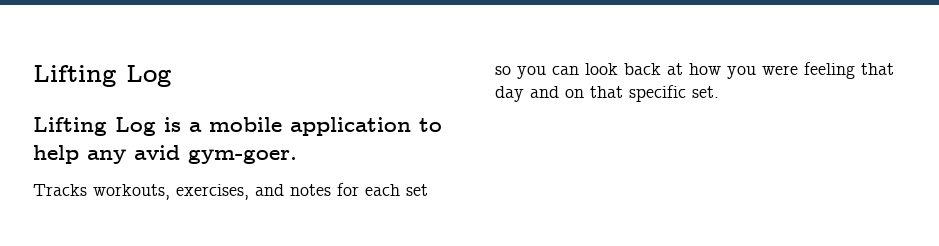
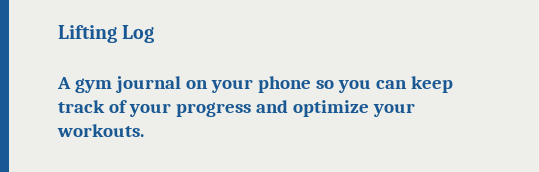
- Lifting Log is a mobile application to help any avid gym-goer.
- Tracks workouts, exercises, and notes for each set so you can look back at how you were feeling that day and on that specific set.
+ A gym journal on your phone so you can keep track of your progress and optimize your workouts.

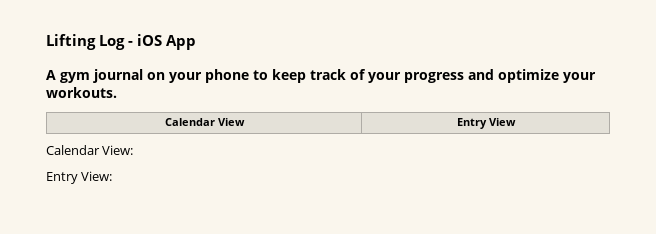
- Lifting Log
+ Lifting Log - iOS App
- A gym journal on your phone so you can keep track of your progress and optimize your workouts.
+ A gym journal on your phone to keep track of your progress and optimize your workouts.
+ Calendar View | Entry View
+ Calendar View:
+ Entry View:

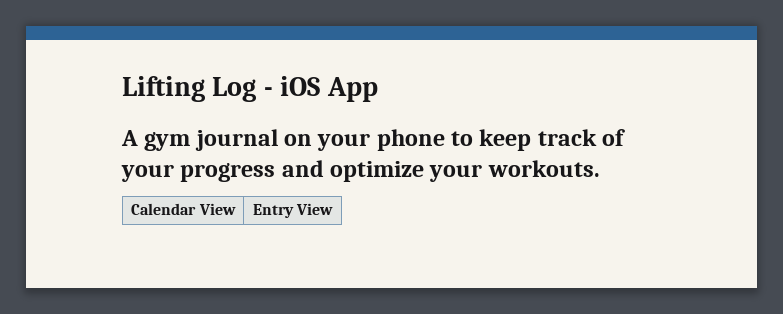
- Calendar View:
- Entry View:

